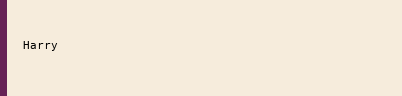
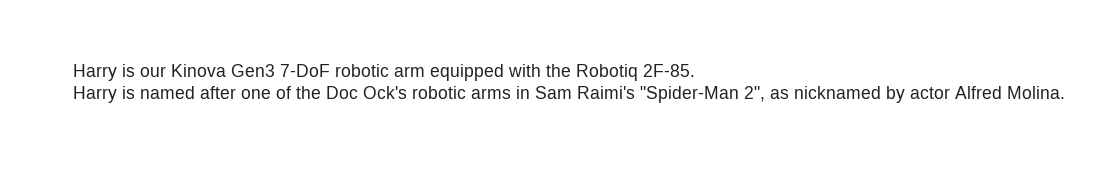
- Harry
+ Harry is our Kinova Gen3 7-DoF robotic arm equipped with the Robotiq 2F-85.
+ Harry is named after one of the Doc Ock's robotic arms in Sam Raimi's "Spider-Man 2", as nicknamed by actor Alfred Molina.

